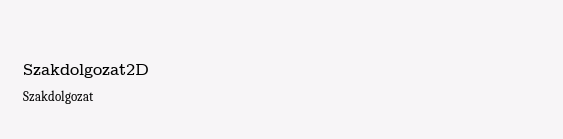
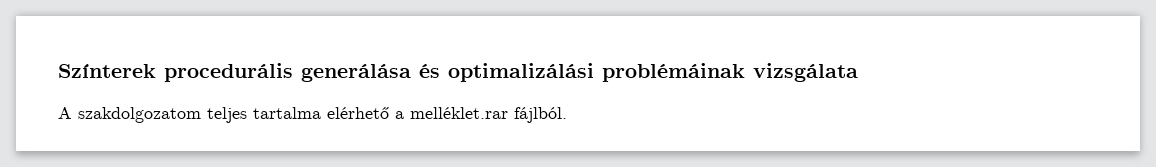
- Szakdolgozat2D
- Szakdolgozat
+ Színterek procedurális generálása és optimalizálási problémáinak vizsgálata
+ A szakdolgozatom teljes tartalma elérhető a melléklet.rar fájlból.

